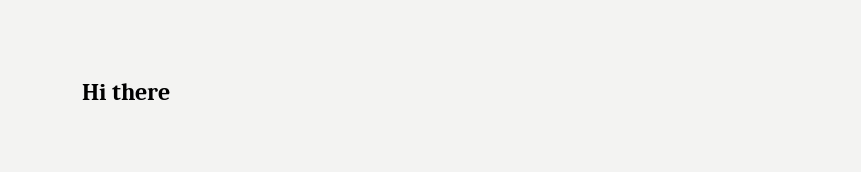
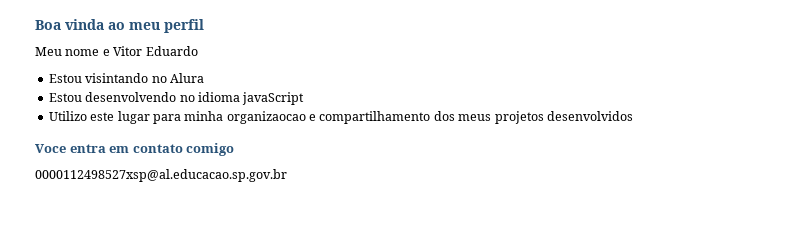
- Hi there
+ Boa vinda ao meu perfil
+ Meu nome e Vitor Eduardo
+ Estou visintando no Alura
+ Estou desenvolvendo no idioma javaScript
+ Utilizo este lugar para minha organizaocao e compartilhamento dos meus projetos desenvolvidos
+ Voce entra em contato comigo
+ 0000112498527xsp@al.educacao.sp.gov.br

